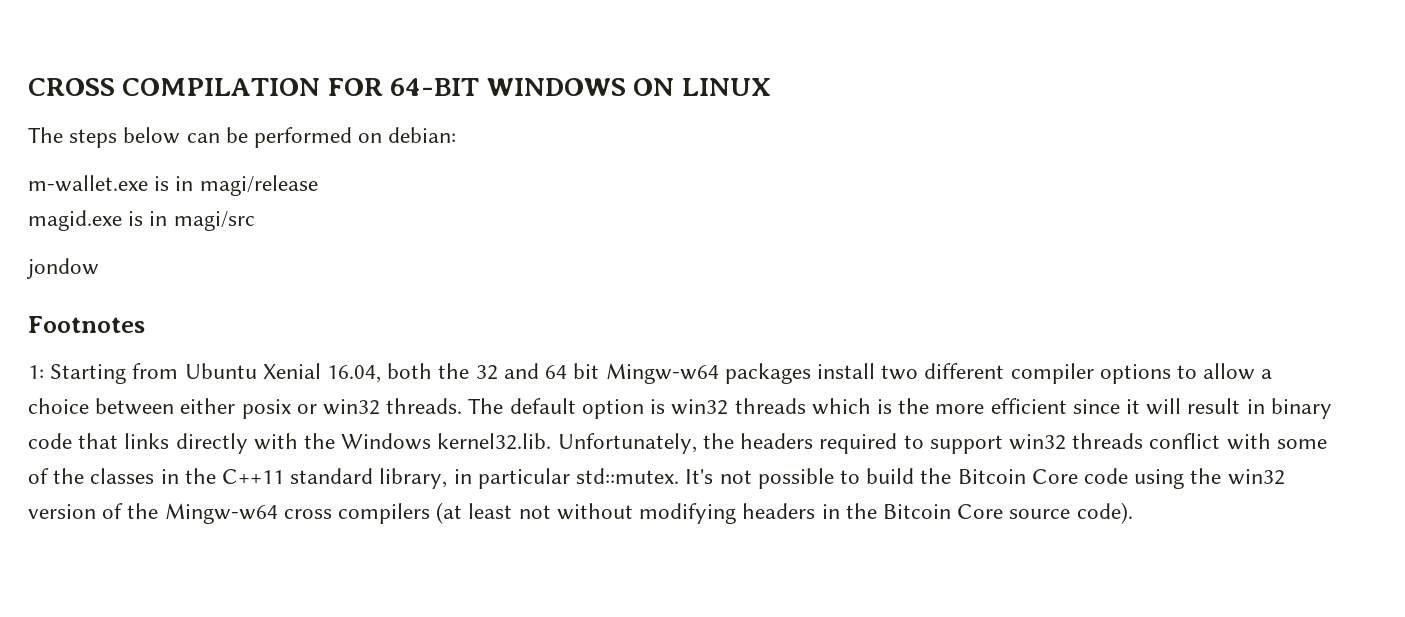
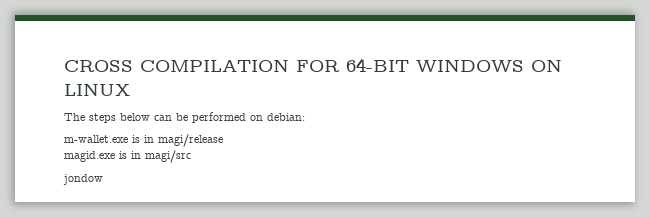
- Footnotes
- 1: Starting from Ubuntu Xenial 16.04, both the 32 and 64 bit Mingw-w64 packages install two different compiler options to allow a choice between either posix or win32 threads. The default option is win32 threads which is the more efficient since it will result in binary code that links directly with the Windows kernel32.lib. Unfortunately, the headers required to support win32 threads conflict with some of the classes in the C++11 standard library, in particular std::mutex. It's not possible to build the Bitcoin Core code using the win32 version of the Mingw-w64 cross compilers (at least not without modifying headers in the Bitcoin Core source code).

